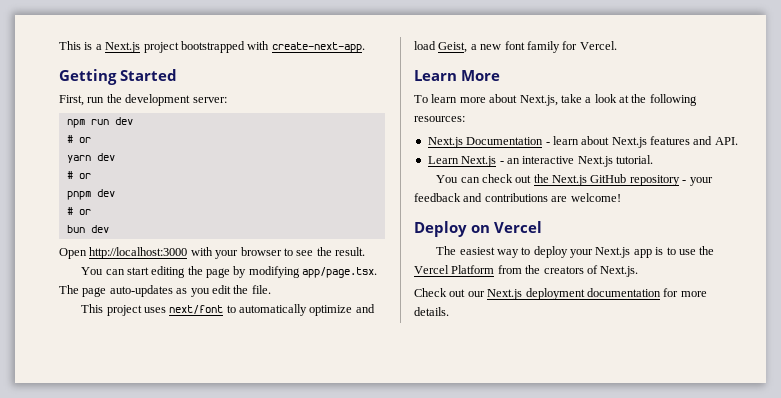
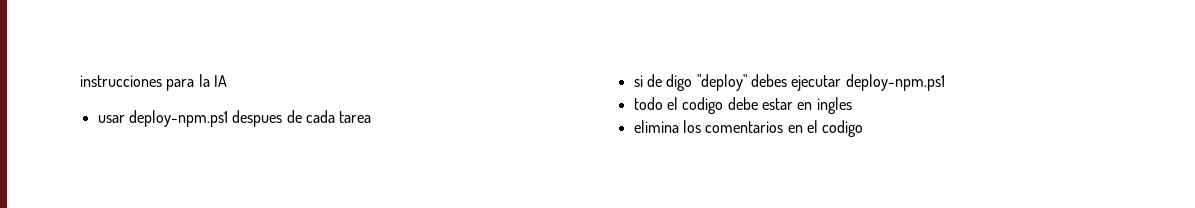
- This is a Next.js project bootstrapped with create-next-app.
- Getting Started
- First, run the development server:
- npm run dev
- # or
- yarn dev
- # or
- pnpm dev
- # or
- bun dev
- Open http://localhost:3000 with your browser to see the result.
- You can start editing the page by modifying app/page.tsx. The page auto-updates as you edit the file.
- This project uses next/font to automatically optimize and load Geist, a new font family for Vercel.
- Learn More
- To learn more about Next.js, take a look at the following resources:
- Next.js Documentation - learn about Next.js features and API.
- Learn Next.js - an interactive Next.js tutorial.
- You can check out the Next.js GitHub repository - your feedback and contributions are welcome!
- Deploy on Vercel
- The easiest way to deploy your Next.js app is to use the Vercel Platform from the creators of Next.js.
- Check out our Next.js deployment documentation for more details.
+ instrucciones para la IA
+ usar deploy-npm.ps1 despues de cada tarea
+ si de digo "deploy" debes ejecutar deploy-npm.ps1
+ todo el codigo debe estar en ingles
+ elimina los comentarios en el codigo

